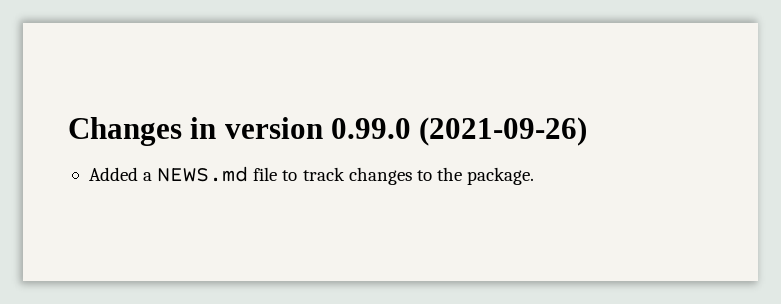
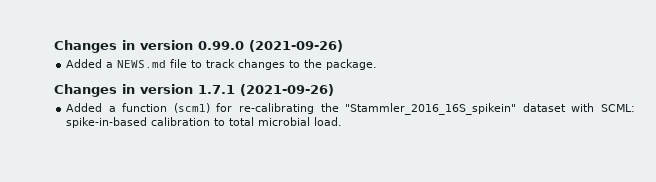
+ Changes in version 1.7.1 (2021-09-26)
+ Added a function (scml) for re-calibrating the "Stammler_2016_16S_spikein" dataset with SCML: spike-in-based calibration to total microbial load.

